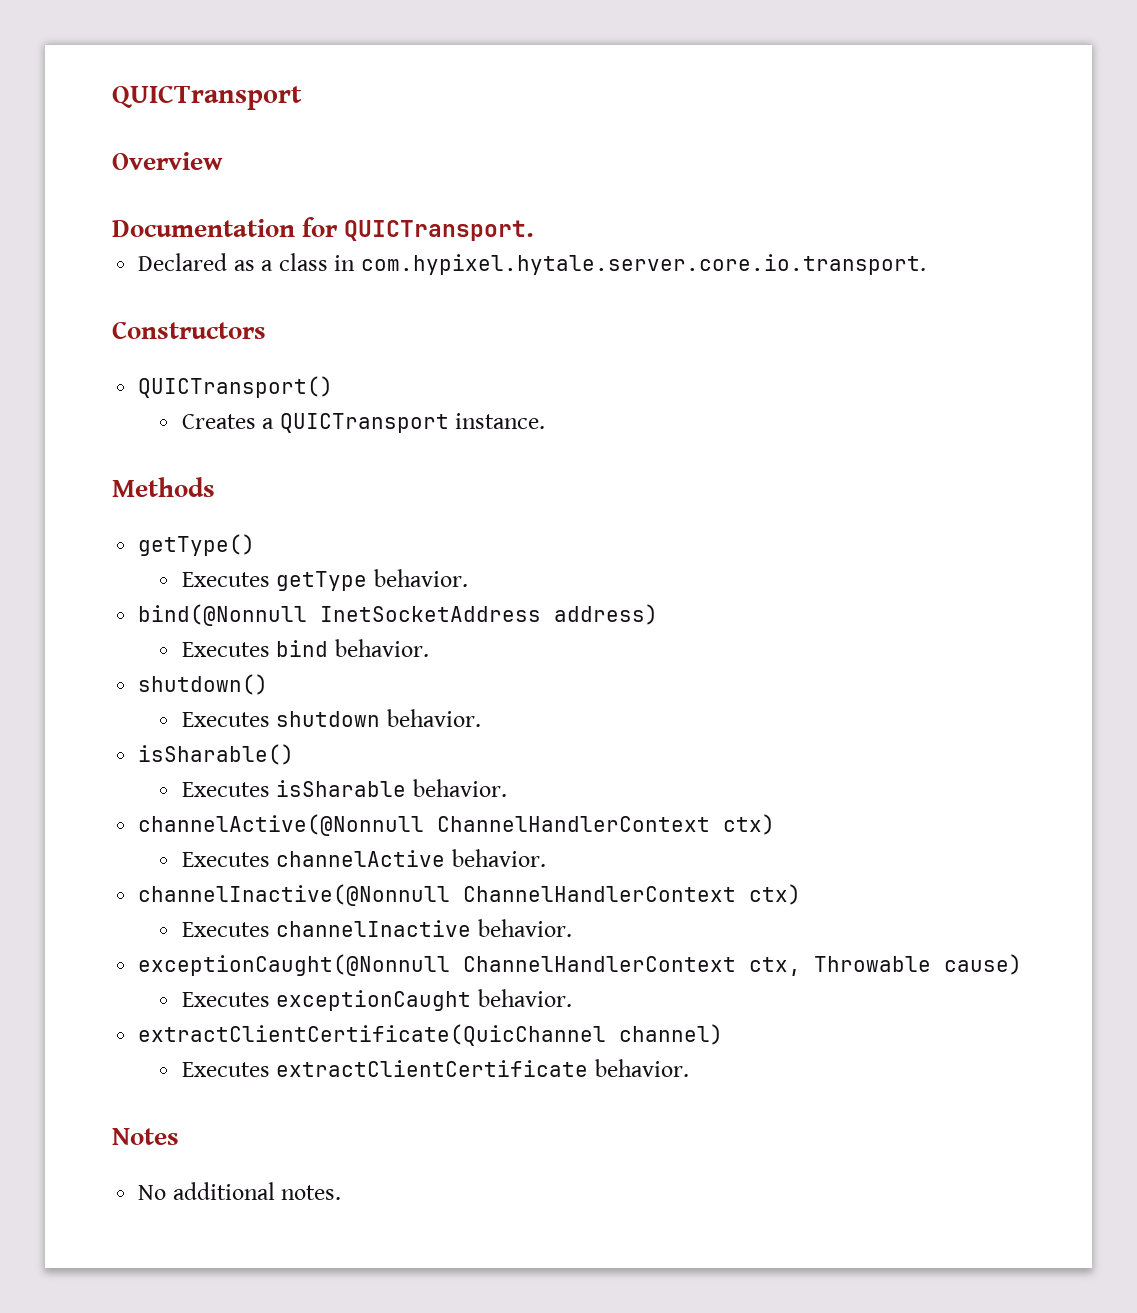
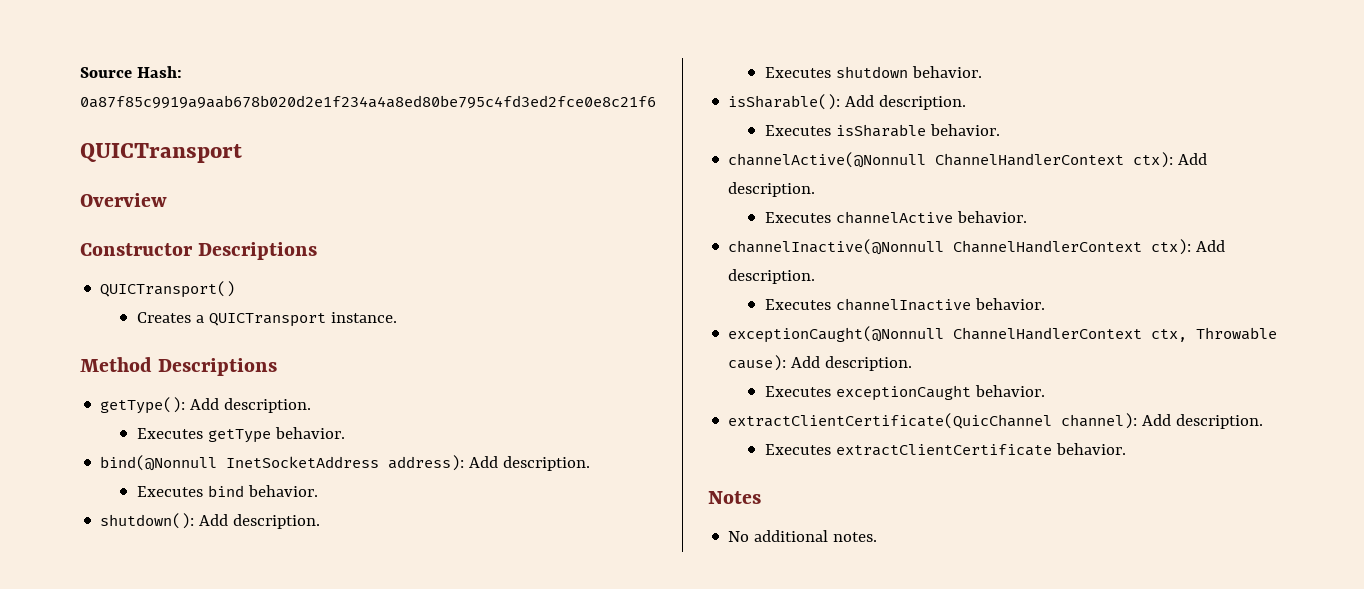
+ Source Hash: 0a87f85c9919a9aab678b020d2e1f234a4a8ed80be795c4fd3ed2fce0e8c21f6
- Documentation for QUICTransport.
- Declared as a class in com.hypixel.hytale.server.core.io.transport.
- Constructors
+ Constructor Descriptions
- Methods
- getType()
+ Method Descriptions
+ getType(): Add description.
- bind(@Nonnull InetSocketAddress address)
+ bind(@Nonnull InetSocketAddress address): Add description.
- shutdown()
+ shutdown(): Add description.
- isSharable()
+ isSharable(): Add description.
- channelActive(@Nonnull ChannelHandlerContext ctx)
+ channelActive(@Nonnull ChannelHandlerContext ctx): Add description.
- channelInactive(@Nonnull ChannelHandlerContext ctx)
+ channelInactive(@Nonnull ChannelHandlerContext ctx): Add description.
- exceptionCaught(@Nonnull ChannelHandlerContext ctx, Throwable cause)
+ exceptionCaught(@Nonnull ChannelHandlerContext ctx, Throwable cause): Add description.
- extractClientCertificate(QuicChannel channel)
+ extractClientCertificate(QuicChannel channel): Add description.

